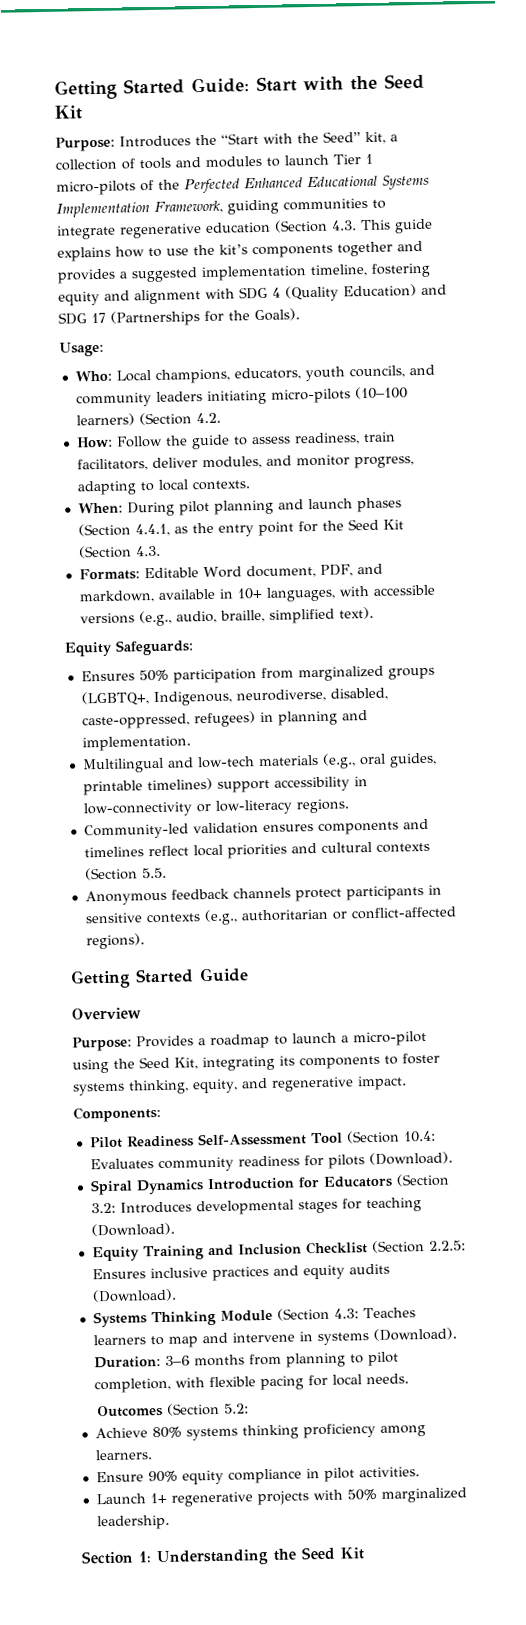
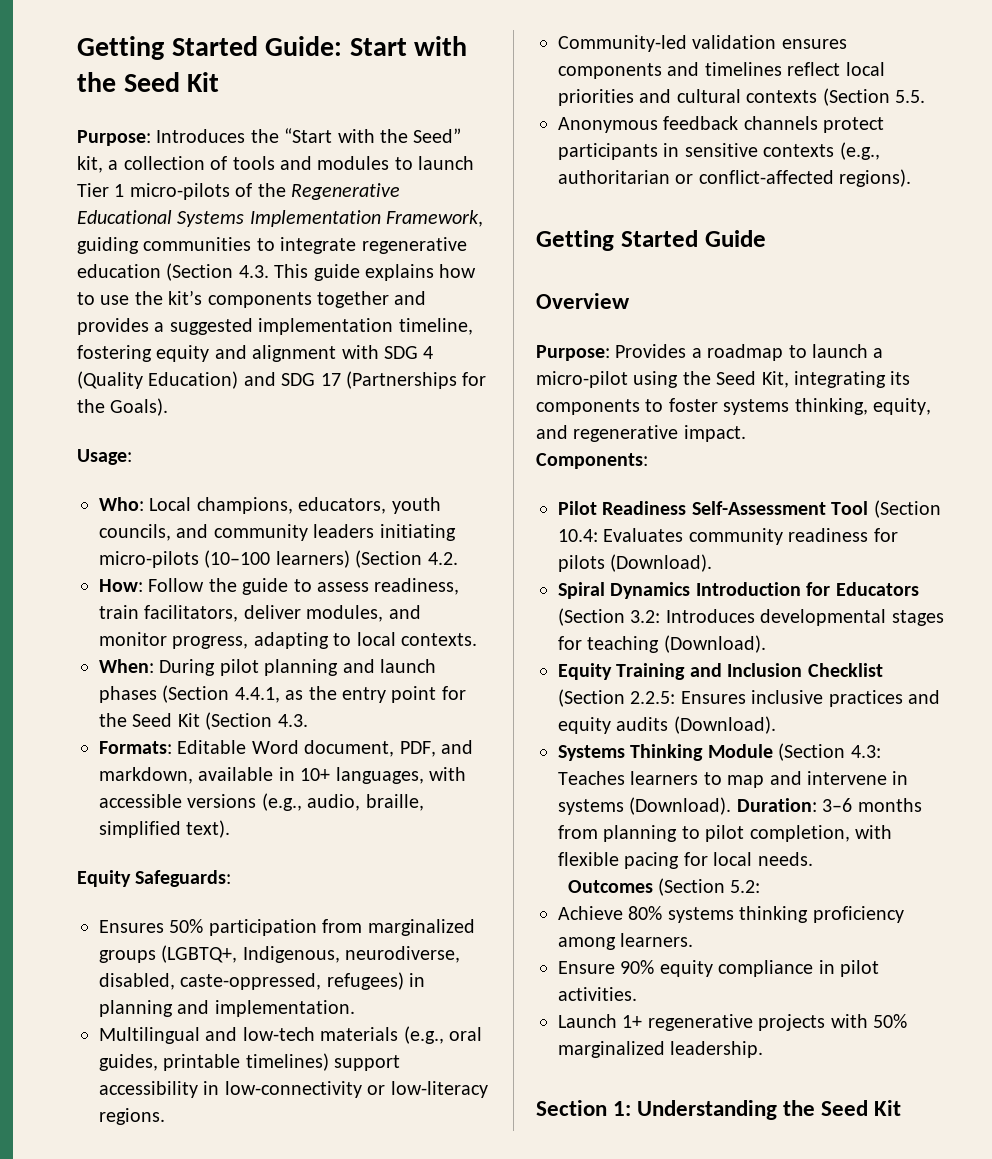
- Introduces the “Start with the Seed” kit, a collection of tools and modules to launch Tier 1 micro-pilots of the Perfected Enhanced Educational Systems Implementation Framework, guiding communities to integrate regenerative education (Section 4.3. This guide explains how to use the kit’s components together and provides a suggested implementation timeline, fostering equity and alignment with SDG 4 (Quality Education) and SDG 17 (Partnerships for the Goals).
+ Introduces the “Start with the Seed” kit, a collection of tools and modules to launch Tier 1 micro-pilots of the Regenerative Educational Systems Implementation Framework, guiding communities to integrate regenerative education (Section 4.3. This guide explains how to use the kit’s components together and provides a suggested implementation timeline, fostering equity and alignment with SDG 4 (Quality Education) and SDG 17 (Partnerships for the Goals).

